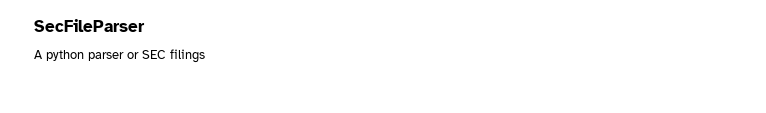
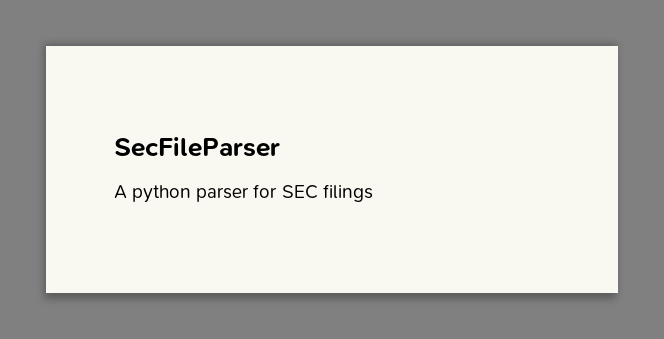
- A python parser or SEC filings
+ A python parser for SEC filings

